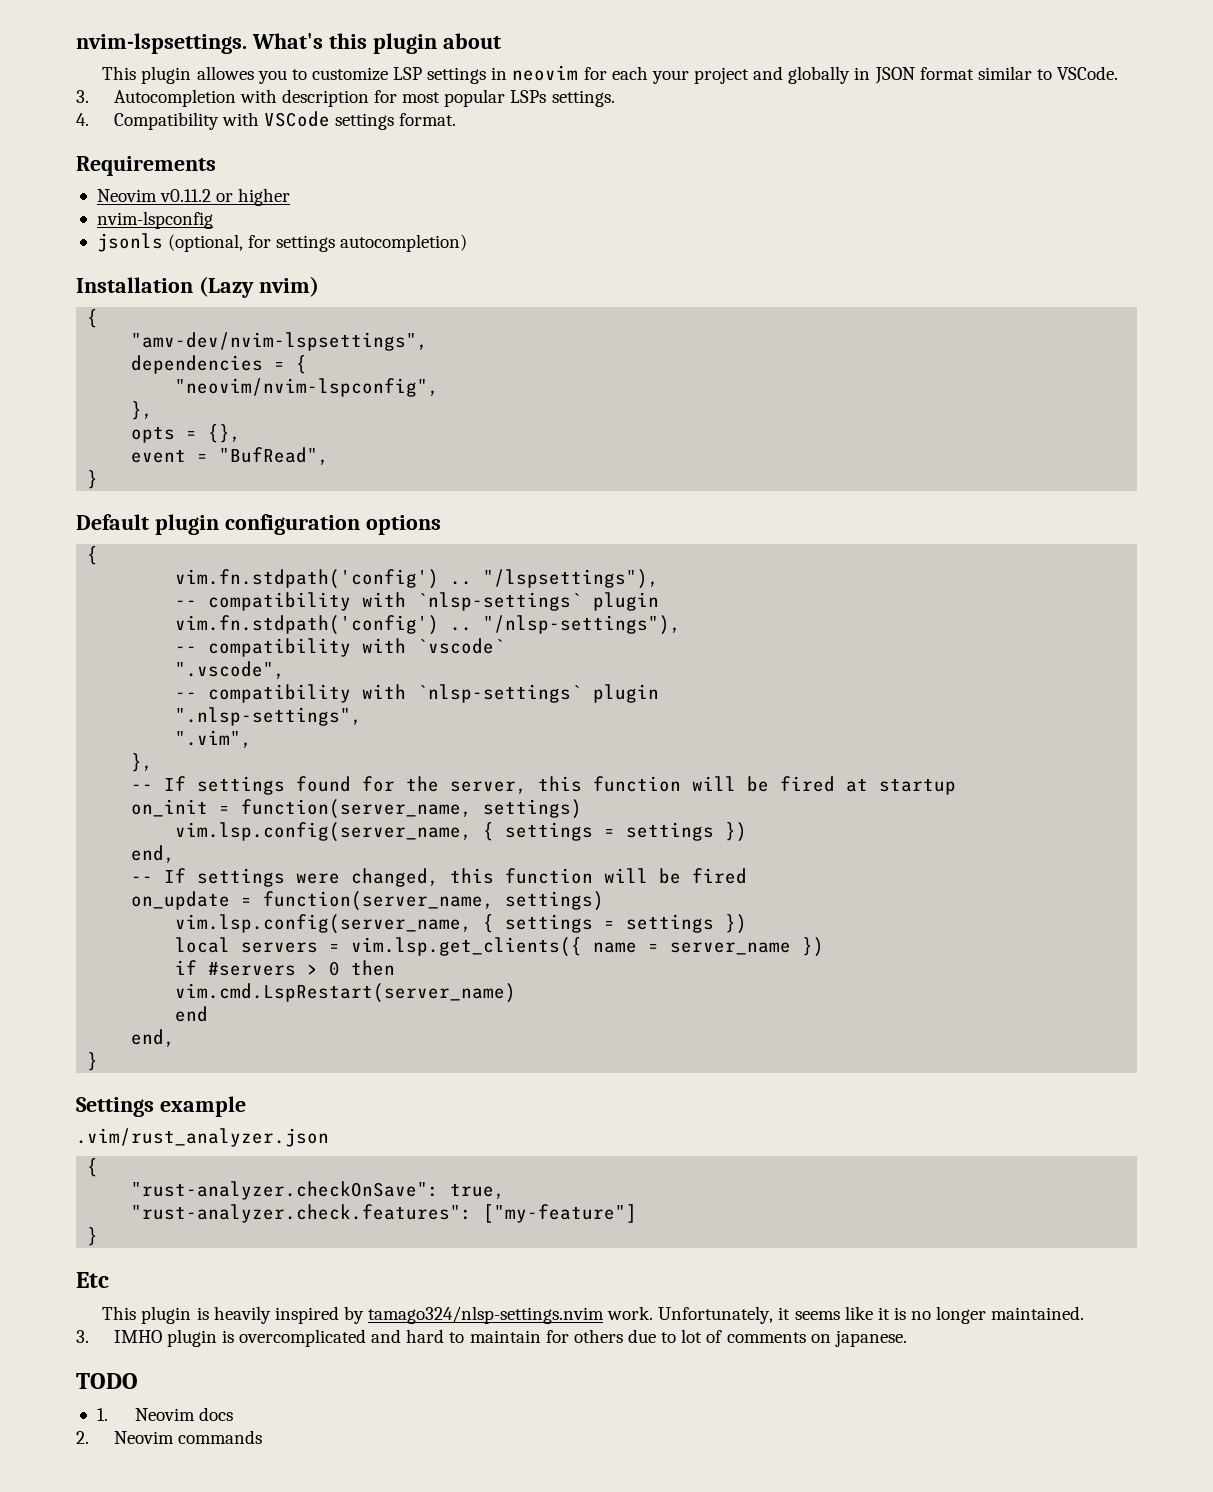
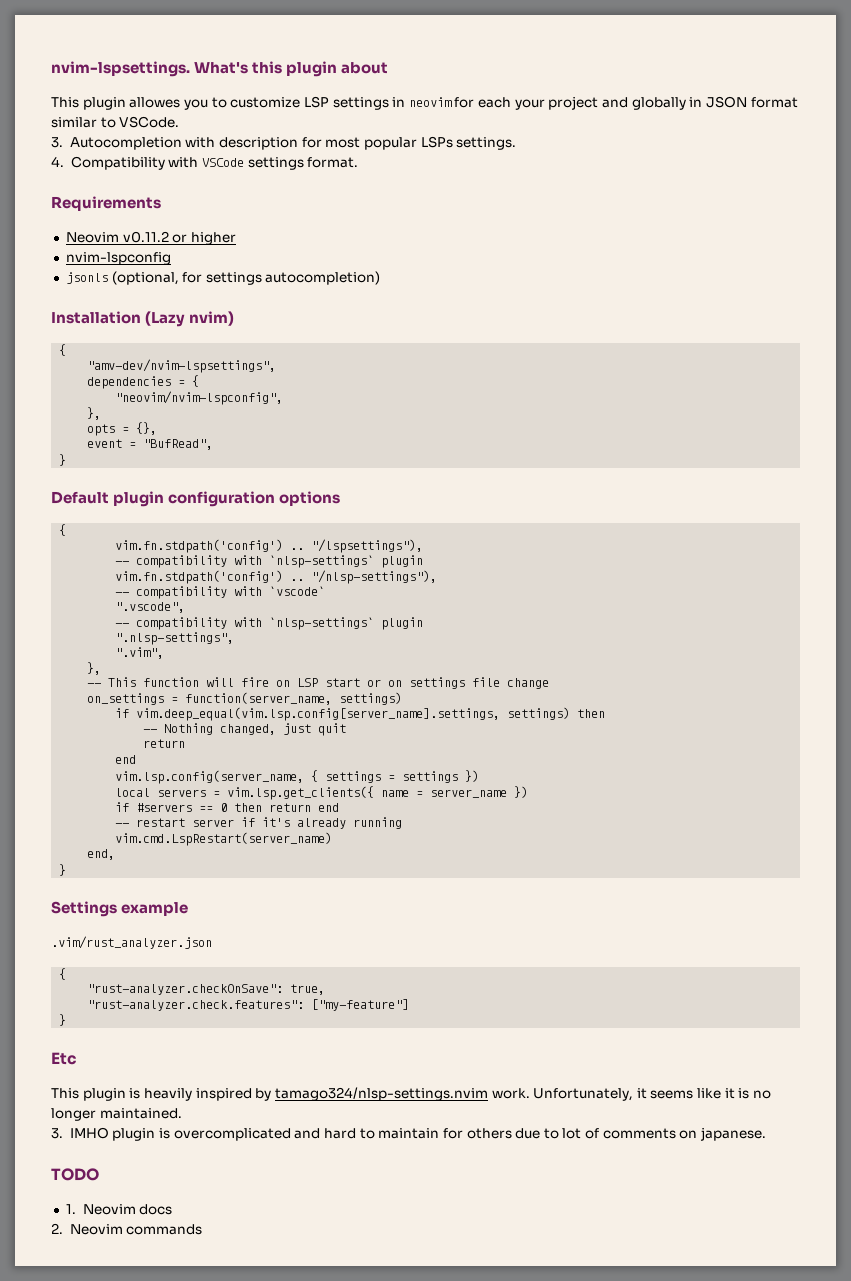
- -- If settings found for the server, this function will be fired at startup
- on_init = function(server_name, settings)
- vim.lsp.config(server_name, { settings = settings })
- end,
- -- If settings were changed, this function will be fired
- on_update = function(server_name, settings)
+ -- This function will fire on LSP start or on settings file change
+ on_settings = function(server_name, settings)
+ if vim.deep_equal(vim.lsp.config[server_name].settings, settings) then
+ -- Nothing changed, just quit
+ return
+ end
- if #servers > 0 then
+ if #servers == 0 then return end
+ -- restart server if it's already running
- end

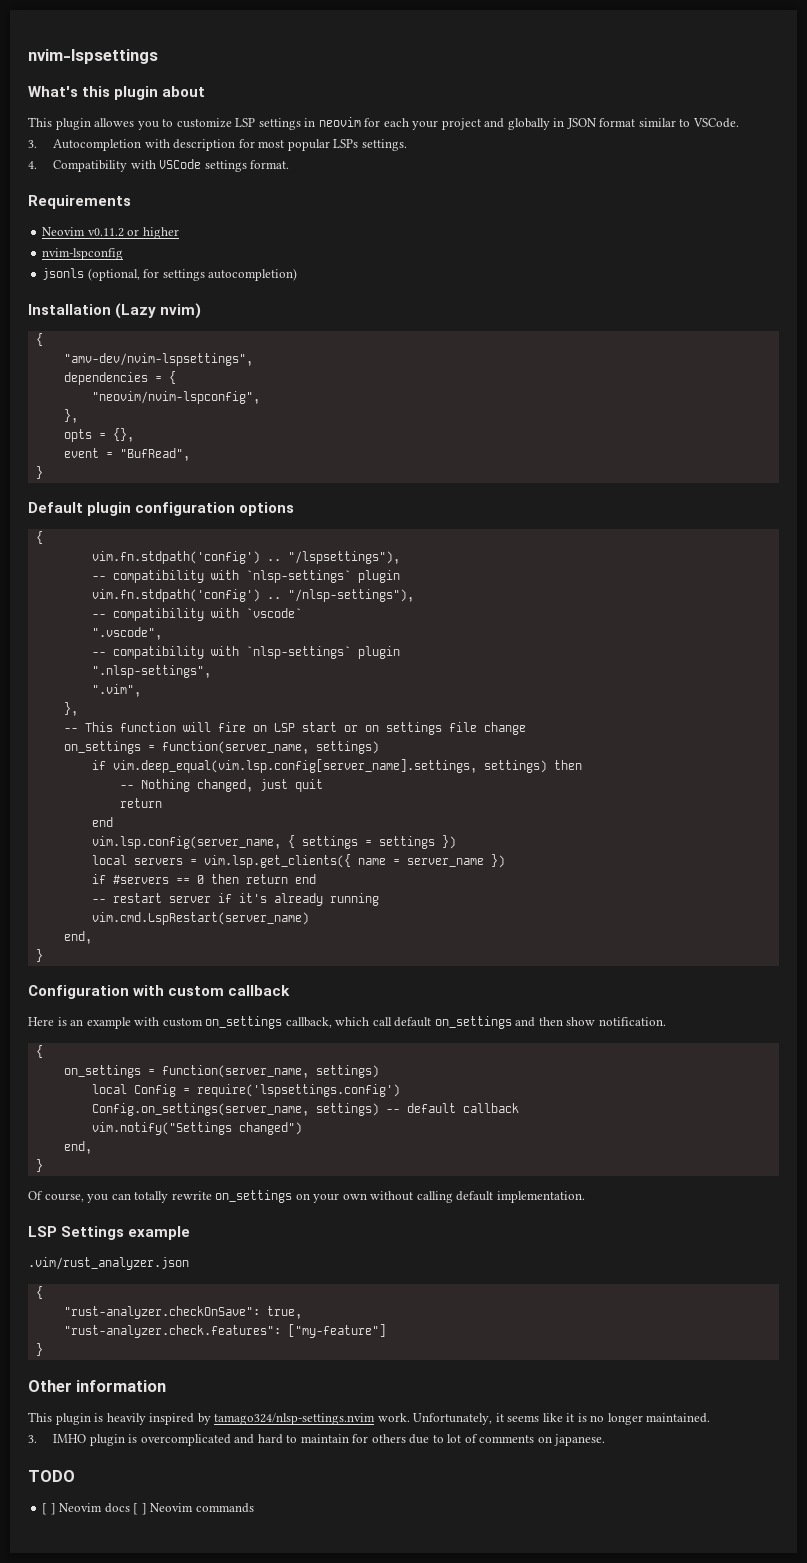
- nvim-lspsettings. What's this plugin about
+ nvim-lspsettings
+ What's this plugin about
- Settings example
+ Configuration with custom callback
+ Here is an example with custom on_settings callback, which call default on_settings and then show notification.
+ {
+ on_settings = function(server_name, settings)
+ local Config = require('lspsettings.config')
+ Config.on_settings(server_name, settings) -- default callback
+ vim.notify("Settings changed")
+ end,
+ }
+ Of course, you can totally rewrite on_settings on your own without calling default implementation.
+ LSP Settings example
- Etc
+ Other information
- 1. Neovim docs
- 2. Neovim commands
+ [ ] Neovim docs [ ] Neovim commands

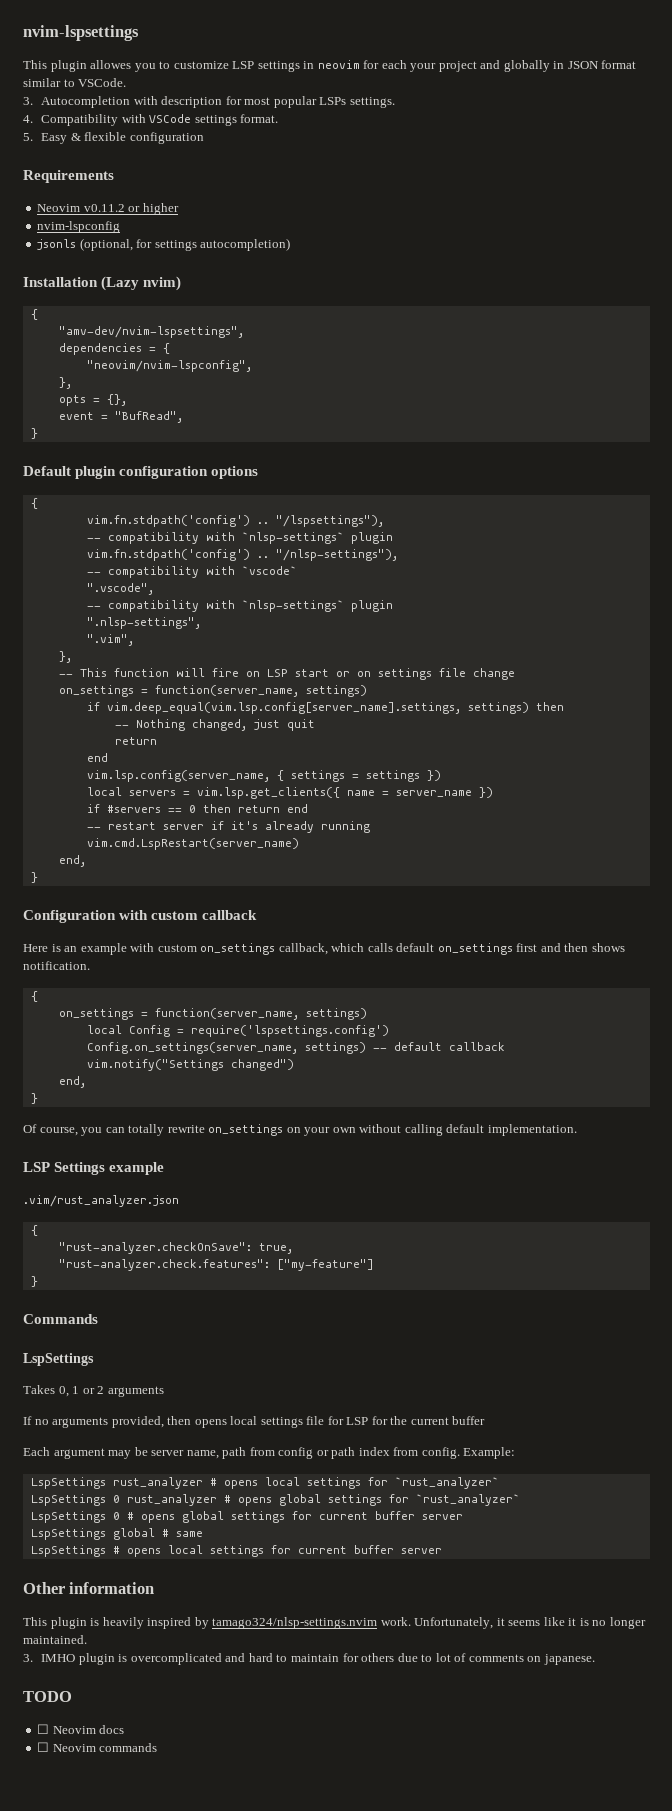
- What's this plugin about
+ 5. Easy & flexible configuration
- Here is an example with custom on_settings callback, which call default on_settings and then show notification.
+ Here is an example with custom on_settings callback, which calls default on_settings first and then shows notification.
+ Commands
+ LspSettings
+ Takes 0, 1 or 2 arguments
+ If no arguments provided, then opens local settings file for LSP for the current buffer
+ Each argument may be server name, path from config or path index from config. Example:
+ LspSettings rust_analyzer # opens local settings for `rust_analyzer`
+ LspSettings 0 rust_analyzer # opens global settings for `rust_analyzer`
+ LspSettings 0 # opens global settings for current buffer server
+ LspSettings global # same
+ LspSettings # opens local settings for current buffer server
- [ ] Neovim docs [ ] Neovim commands
+ ☐ Neovim docs
+ ☐ Neovim commands

